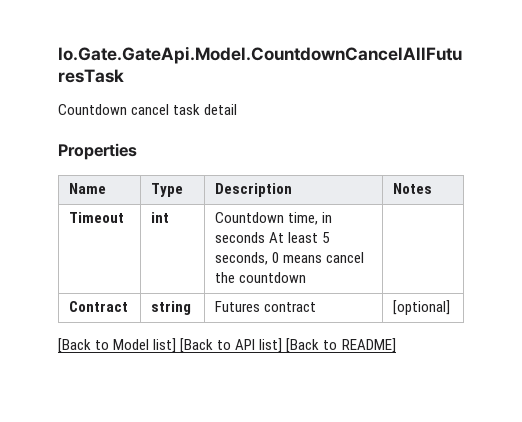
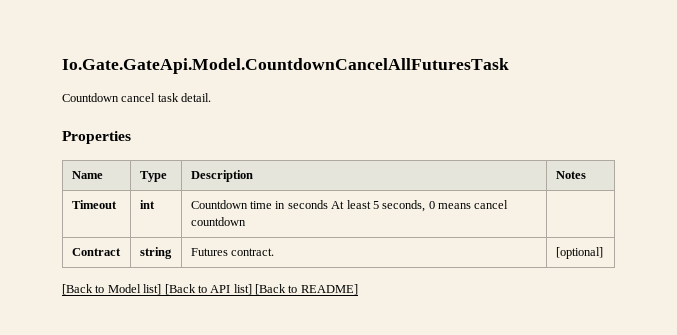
- Countdown cancel task detail
+ Countdown cancel task detail.
- Timeout | int | Countdown time, in seconds At least 5 seconds, 0 means cancel the countdown |
+ Timeout | int | Countdown time in seconds At least 5 seconds, 0 means cancel countdown |
- Contract | string | Futures contract | [optional]
+ Contract | string | Futures contract. | [optional]

